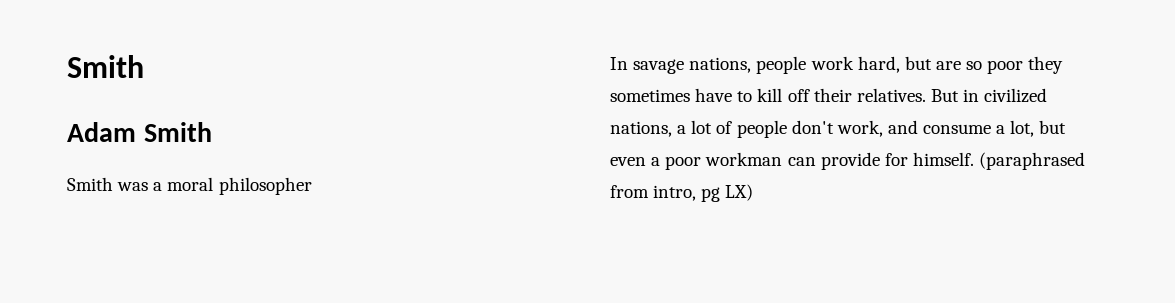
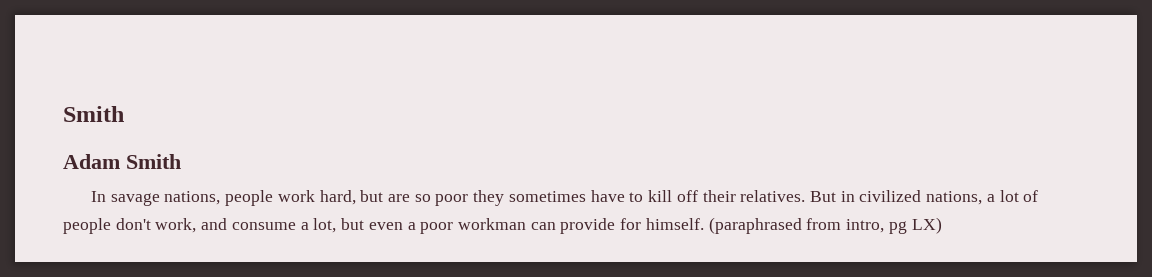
- Smith was a moral philosopher

